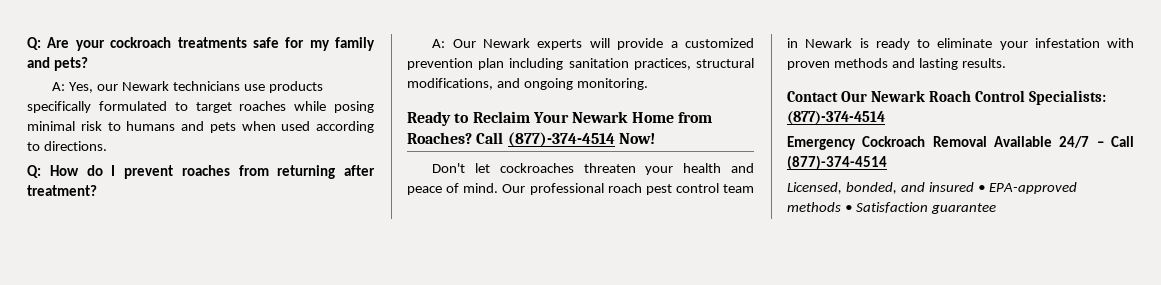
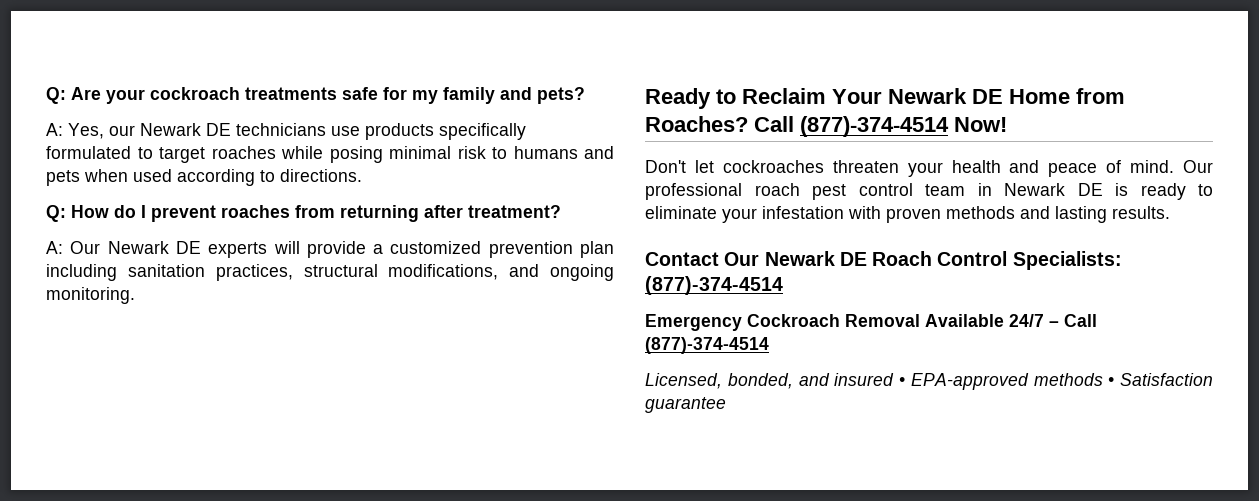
- A: Yes, our Newark technicians use products specifically formulated to target roaches while posing minimal risk to humans and pets when used according to directions.
+ A: Yes, our Newark DE technicians use products specifically formulated to target roaches while posing minimal risk to humans and pets when used according to directions.
- A: Our Newark experts will provide a customized prevention plan including sanitation practices, structural modifications, and ongoing monitoring.
+ A: Our Newark DE experts will provide a customized prevention plan including sanitation practices, structural modifications, and ongoing monitoring.
- Ready to Reclaim Your Newark Home from Roaches?
+ Ready to Reclaim Your Newark DE Home from Roaches?
- Our professional roach pest control team in Newark is ready to eliminate your infestation with proven methods and lasting results.
+ Our professional roach pest control team in Newark DE is ready to eliminate your infestation with proven methods and lasting results.
- Contact Our Newark Roach Control Specialists: (877)-374-4514
+ Contact Our Newark DE Roach Control Specialists: (877)-374-4514

